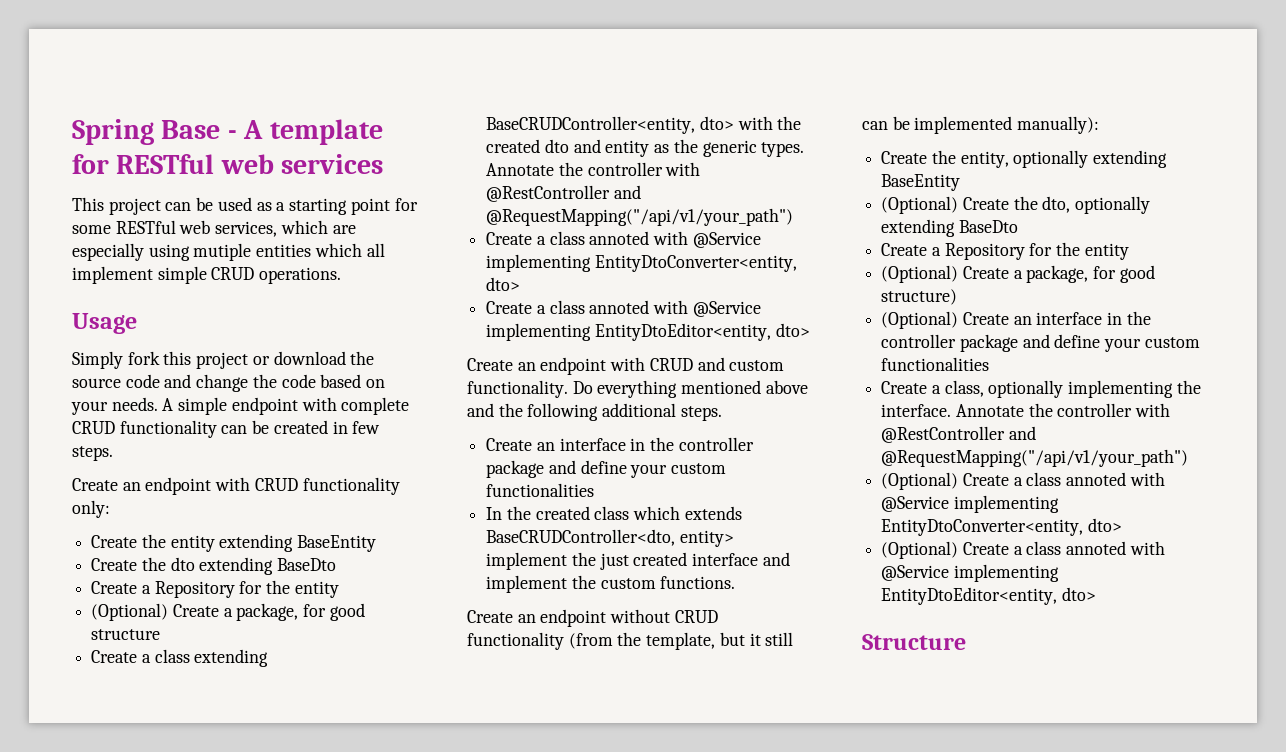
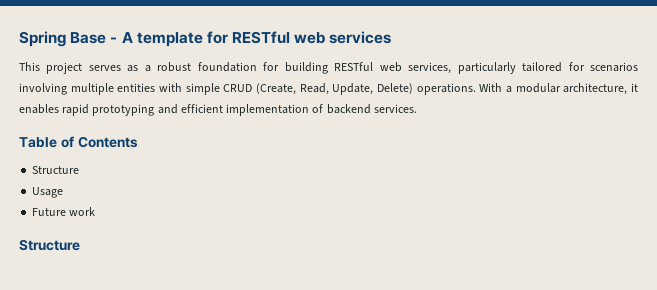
- This project can be used as a starting point for some RESTful web services, which are especially using mutiple entities which all implement simple CRUD operations.
+ This project serves as a robust foundation for building RESTful web services, particularly tailored for scenarios involving multiple entities with simple CRUD (Create, Read, Update, Delete) operations. With a modular architecture, it enables rapid prototyping and efficient implementation of backend services.
+ Table of Contents
+ Structure
  Usage
- Simply fork this project or download the source code and change the code based on your needs. A simple endpoint with complete CRUD functionality can be created in few steps.
- Create an endpoint with CRUD functionality only:
- Create the entity extending BaseEntity
- Create the dto extending BaseDto
- Create a Repository for the entity
- (Optional) Create a package, for good structure
- Create a class extending BaseCRUDController<entity, dto> with the created dto and entity as the generic types. Annotate the controller with @RestController and @RequestMapping("/api/v1/your_path")
- Create a class annoted with @Service implementing EntityDtoConverter<entity, dto>
- Create a class annoted with @Service implementing EntityDtoEditor<entity, dto>
- Create an endpoint with CRUD and custom functionality. Do everything mentioned above and the following additional steps.
- Create an interface in the controller package and define your custom functionalities
- In the created class which extends BaseCRUDController<dto, entity> implement the just created interface and implement the custom functions.
- Create an endpoint without CRUD functionality (from the template, but it still can be implemented manually):
- Create the entity, optionally extending BaseEntity
- (Optional) Create the dto, optionally extending BaseDto
- Create a Repository for the entity
- (Optional) Create a package, for good structure)
- (Optional) Create an interface in the controller package and define your custom functionalities
- Create a class, optionally implementing the interface. Annotate the controller with @RestController and @RequestMapping("/api/v1/your_path")
- (Optional) Create a class annoted with @Service implementing EntityDtoConverter<entity, dto>
- (Optional) Create a class annoted with @Service implementing EntityDtoEditor<entity, dto>
+ Future work

